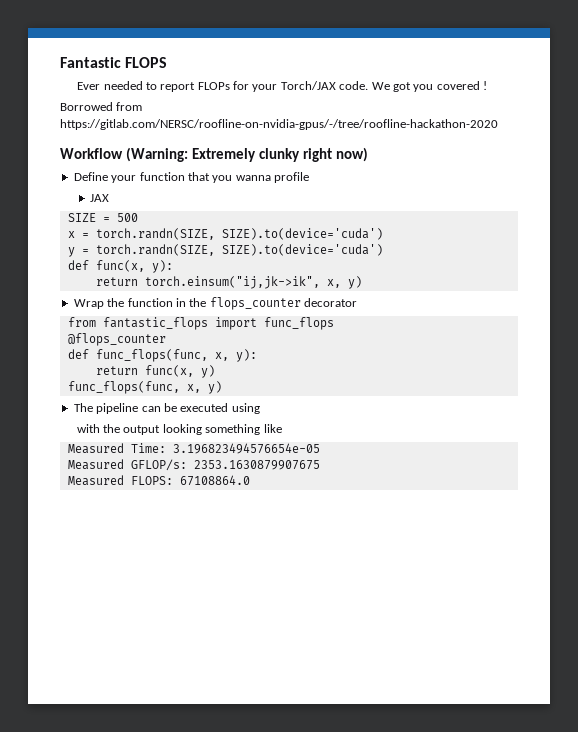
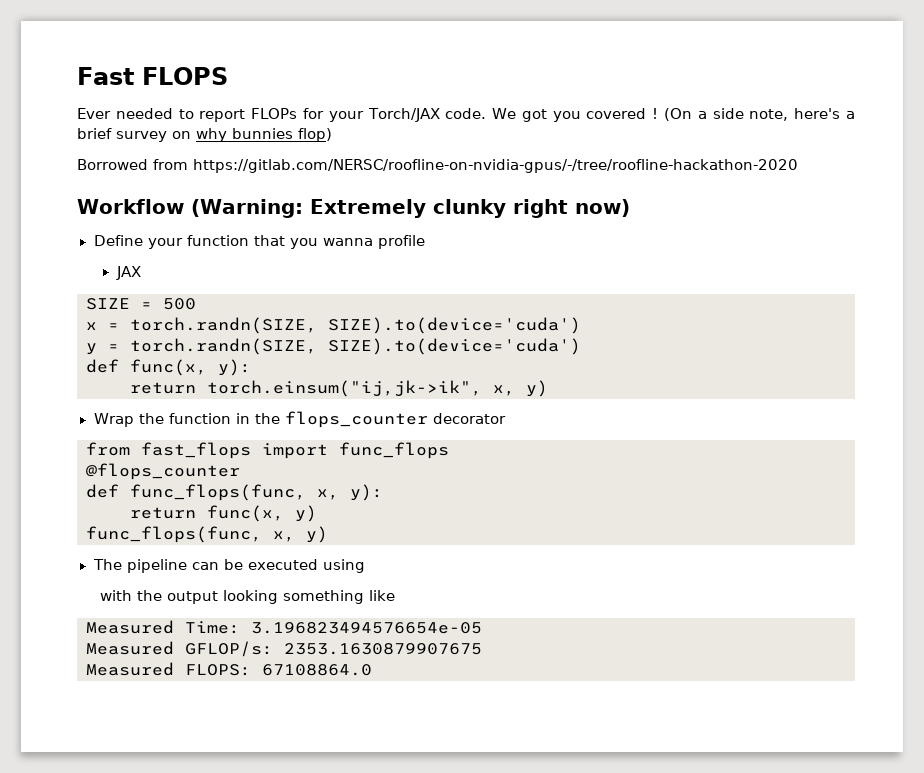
- Fantastic FLOPS
+ Fast FLOPS
+ (On a side note, here's a brief survey on why bunnies flop)
- from fantastic_flops import func_flops
+ from fast_flops import func_flops

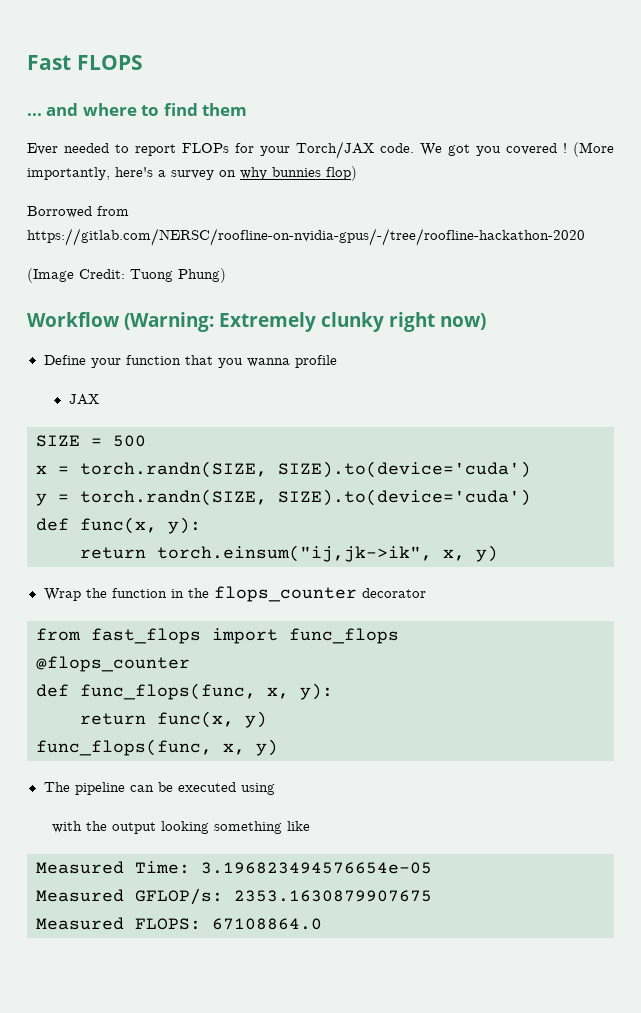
+ ... and where to find them
- (On a side note, here's a brief survey on why bunnies flop)
+ (More importantly, here's a survey on why bunnies flop)
+ (Image Credit: Tuong Phung)

